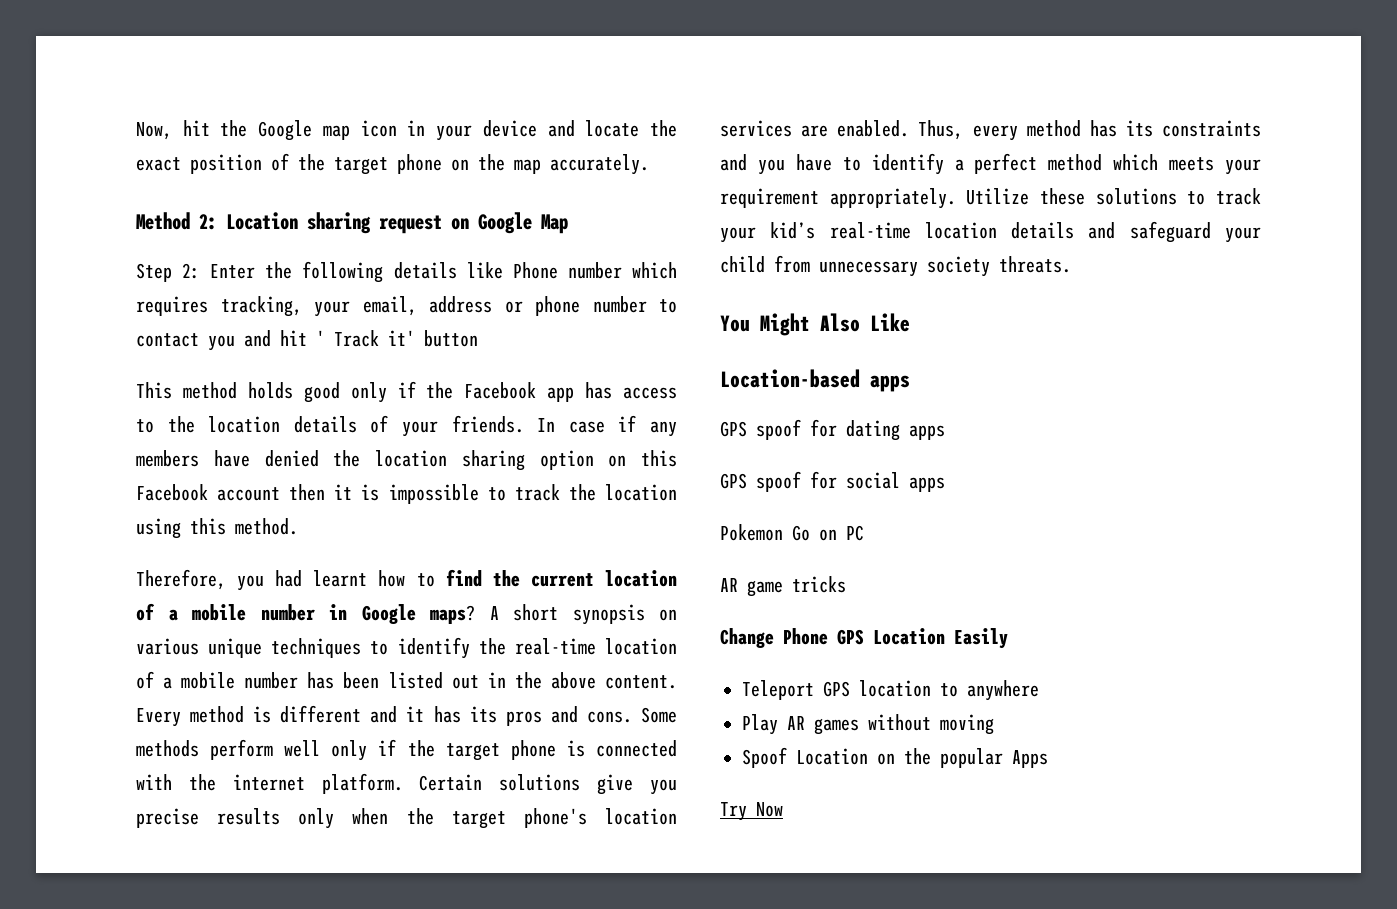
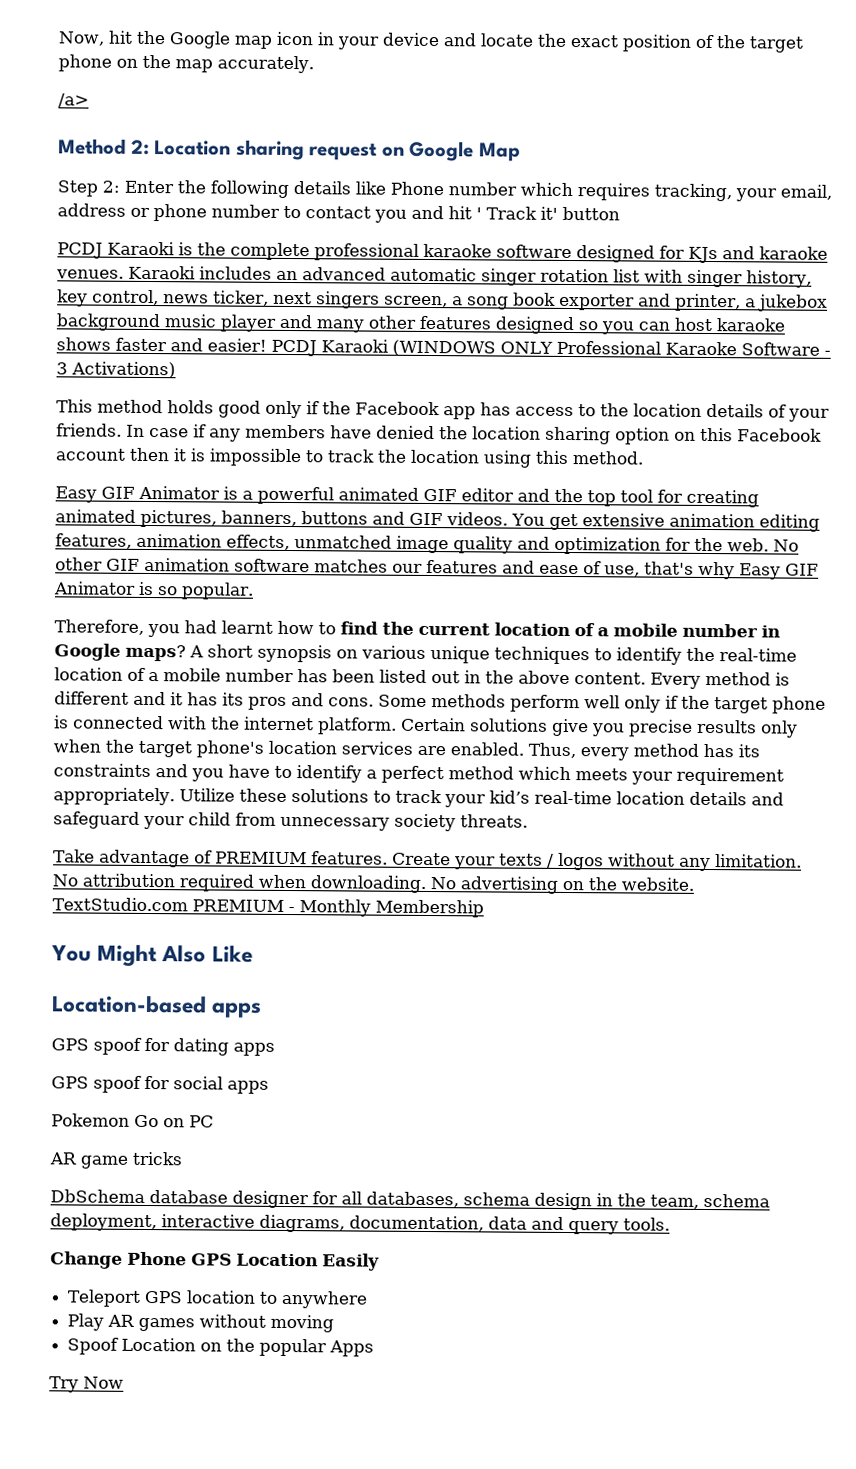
+ /a>
+ PCDJ Karaoki is the complete professional karaoke software designed for KJs and karaoke venues. Karaoki includes an advanced automatic singer rotation list with singer history, key control, news ticker, next singers screen, a song book exporter and printer, a jukebox background music player and many other features designed so you can host karaoke shows faster and easier! PCDJ Karaoki (WINDOWS ONLY Professional Karaoke Software - 3 Activations)
+ Easy GIF Animator is a powerful animated GIF editor and the top tool for creating animated pictures, banners, buttons and GIF videos. You get extensive animation editing features, animation effects, unmatched image quality and optimization for the web. No other GIF animation software matches our features and ease of use, that's why Easy GIF Animator is so popular.
+ Take advantage of PREMIUM features. Create your texts / logos without any limitation. No attribution required when downloading. No advertising on the website. TextStudio.com PREMIUM - Monthly Membership
+ DbSchema database designer for all databases, schema design in the team, schema deployment, interactive diagrams, documentation, data and query tools.

